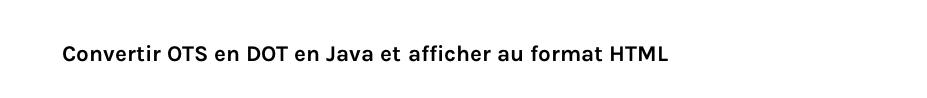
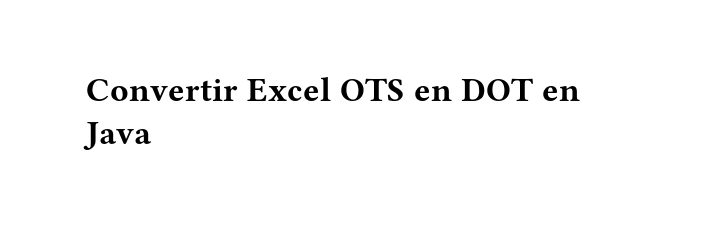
- Convertir OTS en DOT en Java et afficher au format HTML
+ Convertir Excel OTS en DOT en Java

